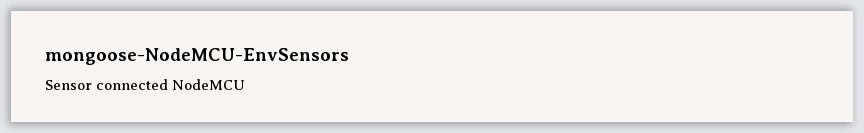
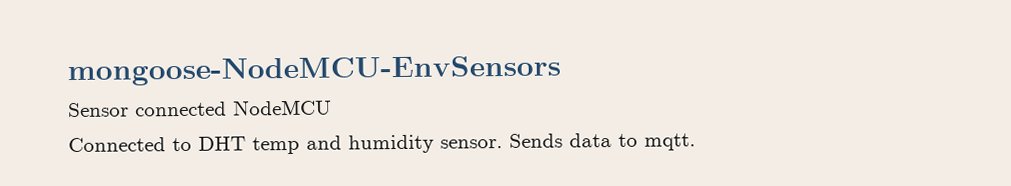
+ Connected to DHT temp and humidity sensor. Sends data to mqtt.

